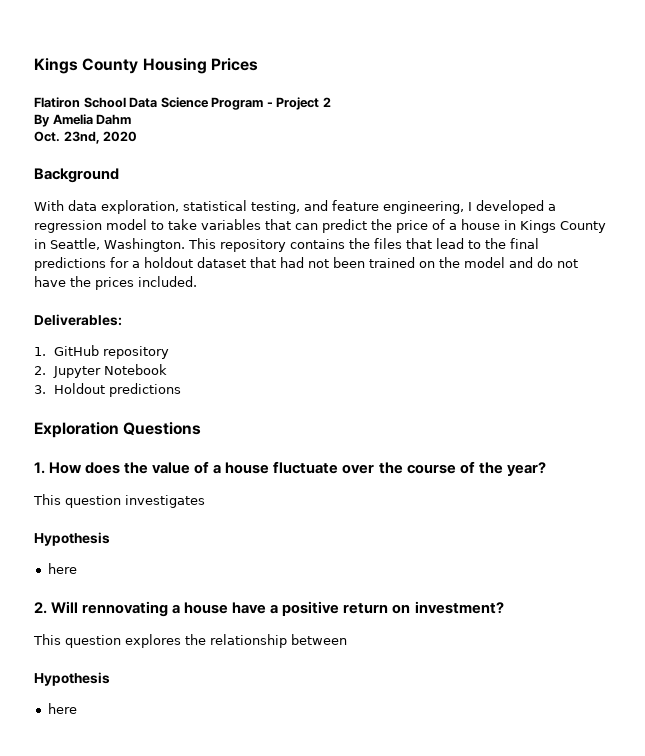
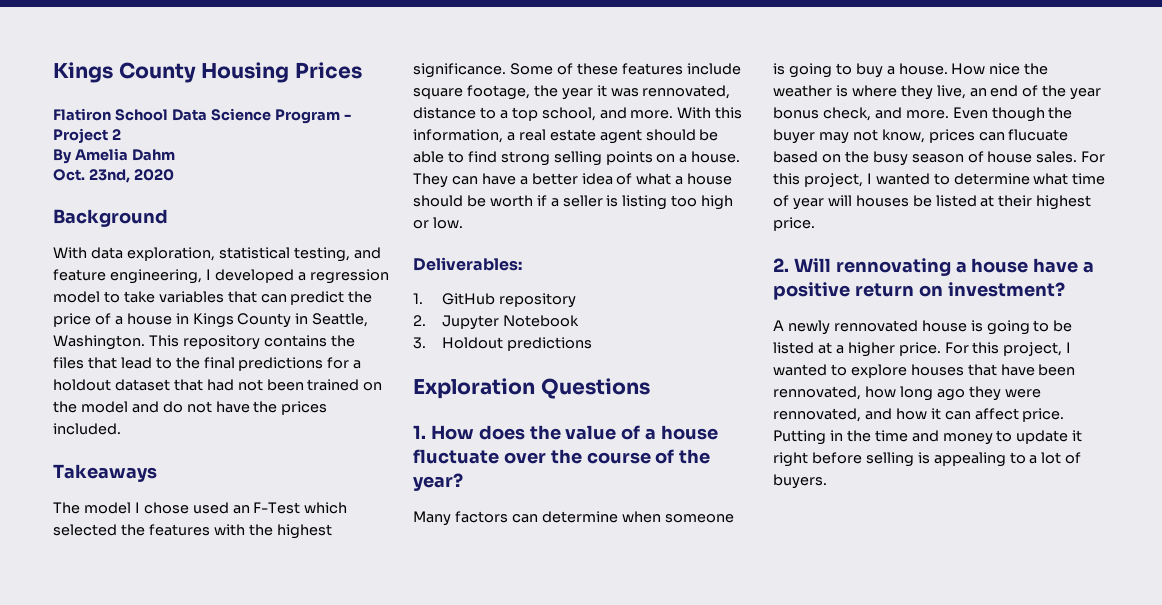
+ Takeaways
+ The model I chose used an F-Test which selected the features with the highest significance. Some of these features include square footage, the year it was rennovated, distance to a top school, and more. With this information, a real estate agent should be able to find strong selling points on a house. They can have a better idea of what a house should be worth if a seller is listing too high or low.
- This question investigates
- Hypothesis
- here
+ Many factors can determine when someone is going to buy a house. How nice the weather is where they live, an end of the year bonus check, and more. Even though the buyer may not know, prices can flucuate based on the busy season of house sales. For this project, I wanted to determine what time of year will houses be listed at their highest price.
- This question explores the relationship between
- Hypothesis
- here
+ A newly rennovated house is going to be listed at a higher price. For this project, I wanted to explore houses that have been rennovated, how long ago they were rennovated, and how it can affect price. Putting in the time and money to update it right before selling is appealing to a lot of buyers.

